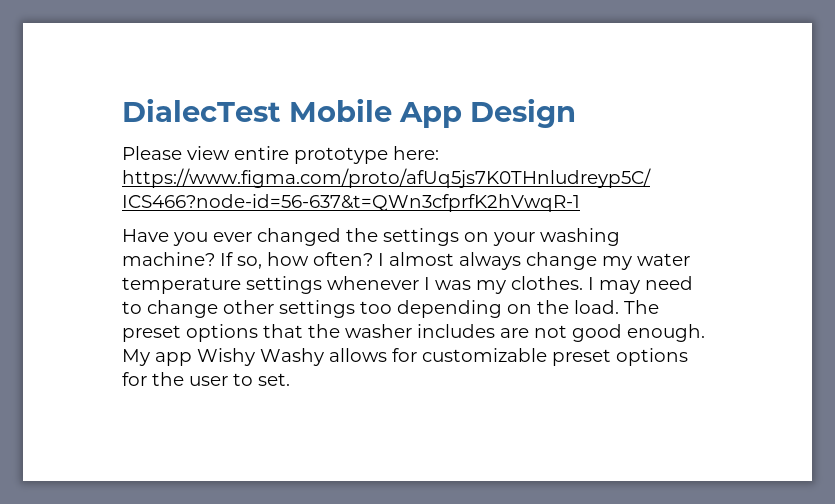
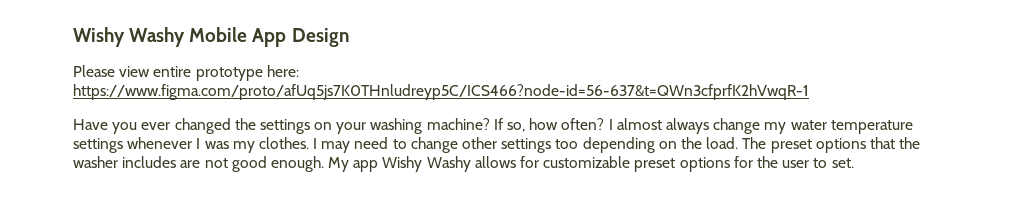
- DialecTest Mobile App Design
+ Wishy Washy Mobile App Design

